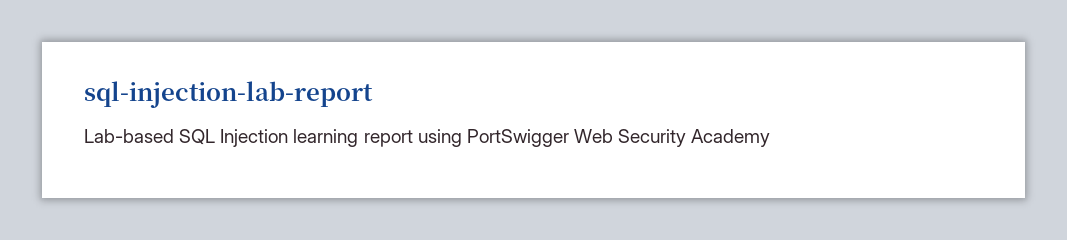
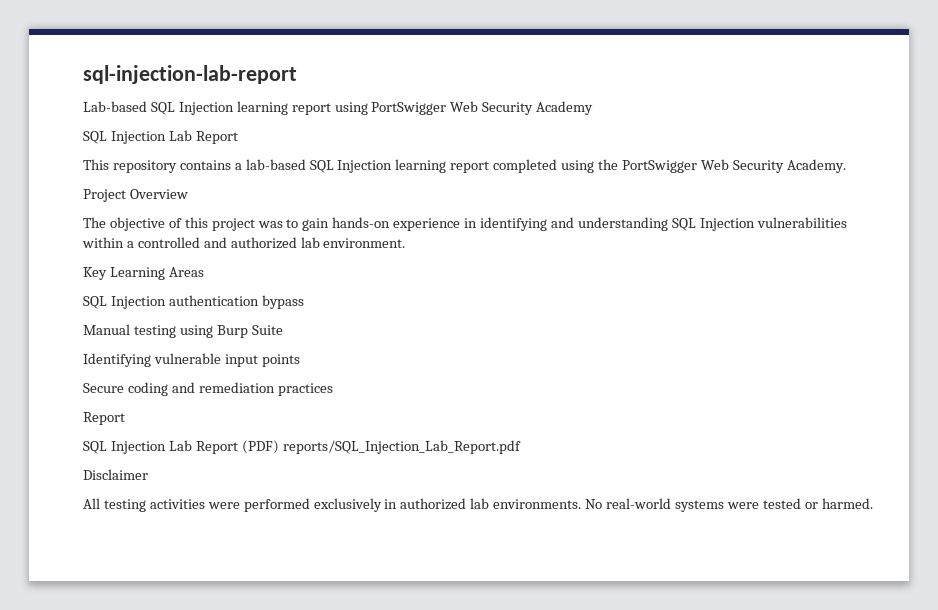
  Lab-based SQL Injection learning report using PortSwigger Web Security Academy
+ SQL Injection Lab Report
+ This repository contains a lab-based SQL Injection learning report completed using the PortSwigger Web Security Academy.
+ Project Overview
+ The objective of this project was to gain hands-on experience in identifying and understanding SQL Injection vulnerabilities within a controlled and authorized lab environment.
+ Key Learning Areas
+ SQL Injection authentication bypass
+ Manual testing using Burp Suite
+ Identifying vulnerable input points
+ Secure coding and remediation practices
+ Report
+ SQL Injection Lab Report (PDF) reports/SQL_Injection_Lab_Report.pdf
+ Disclaimer
+ All testing activities were performed exclusively in authorized lab environments. No real-world systems were tested or harmed.

